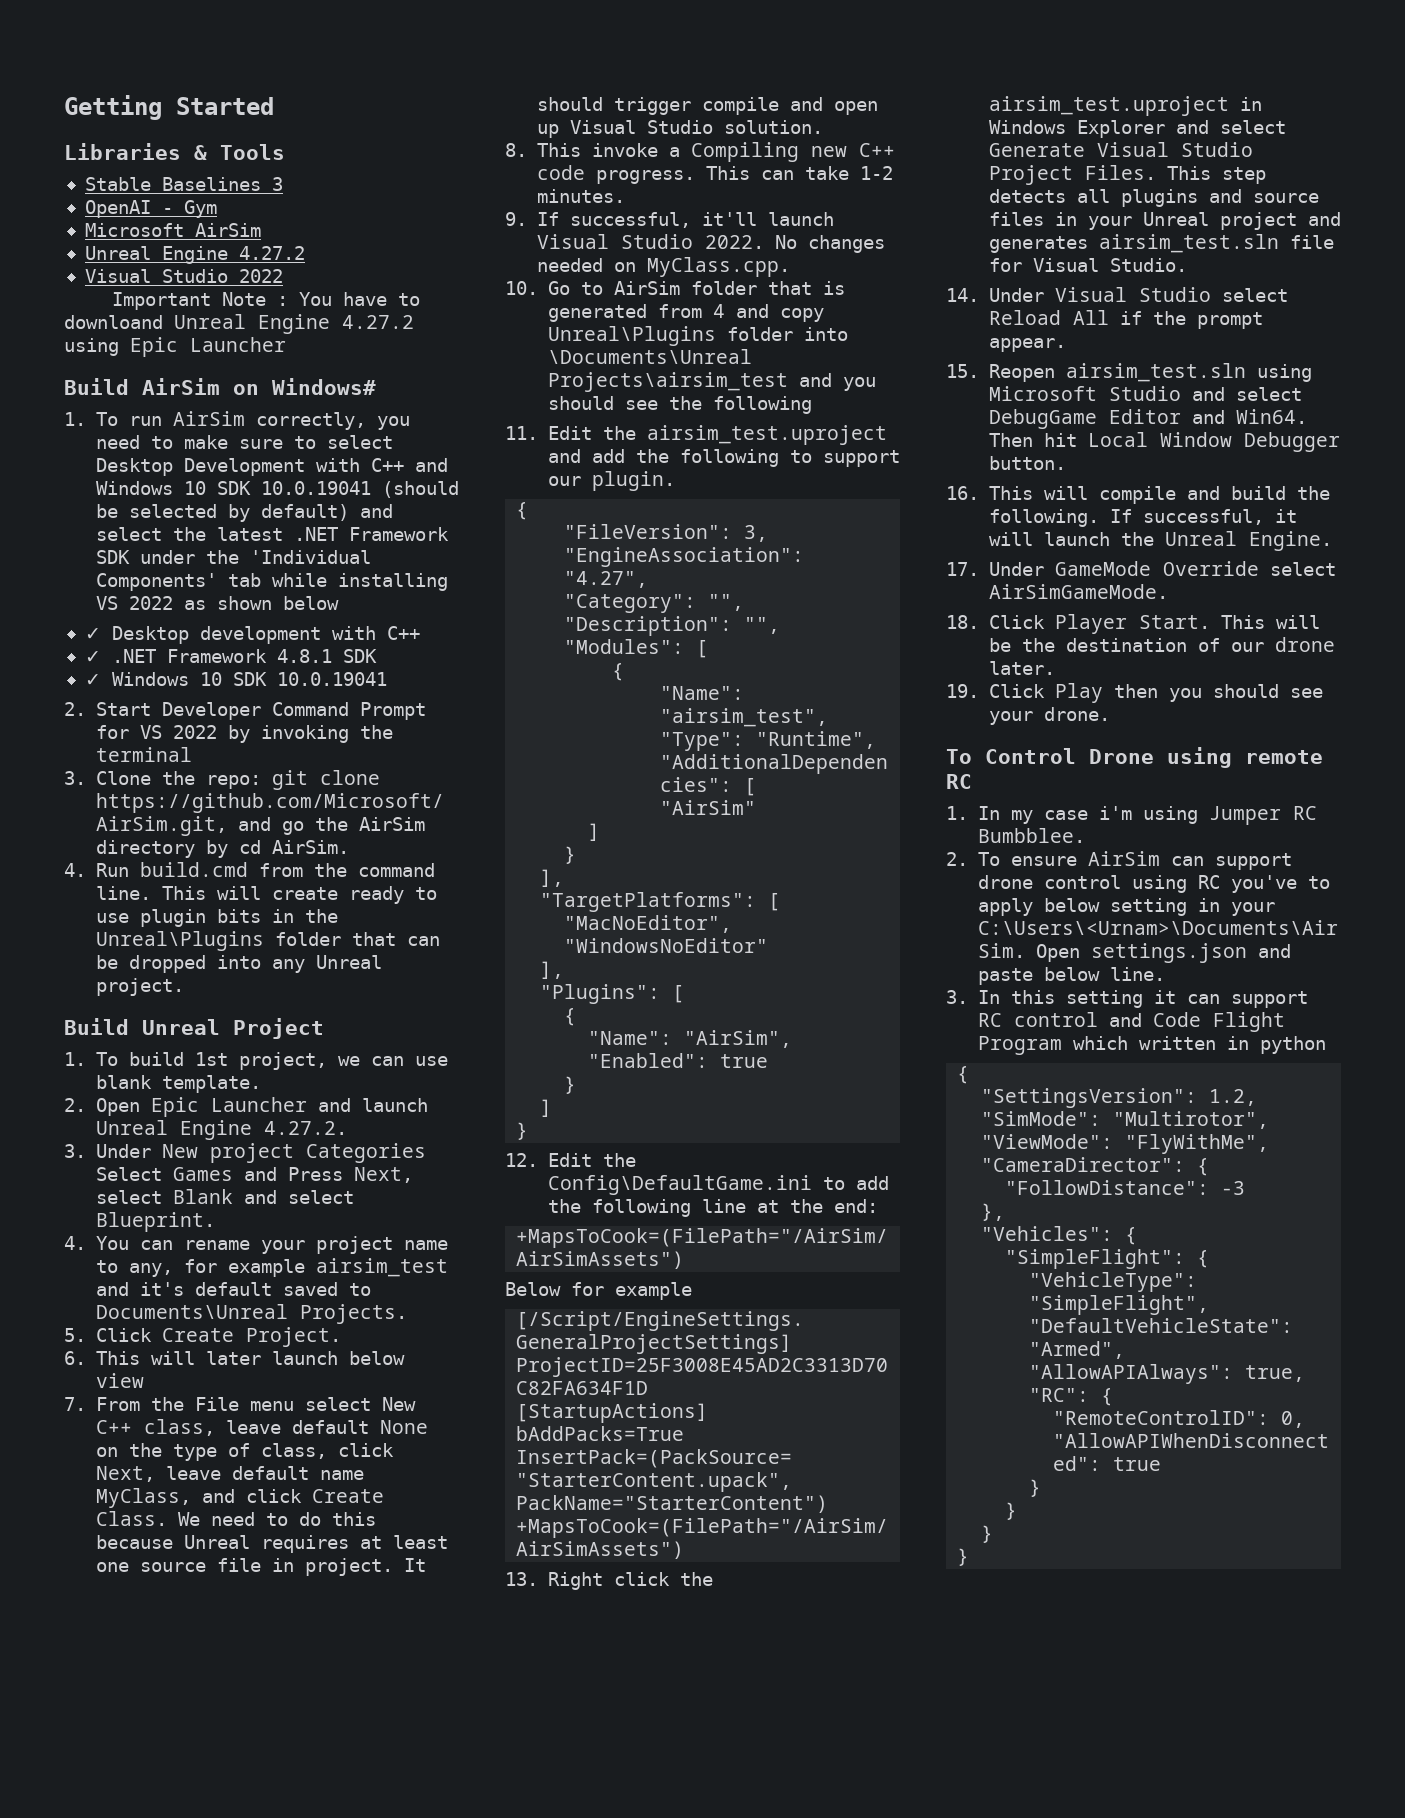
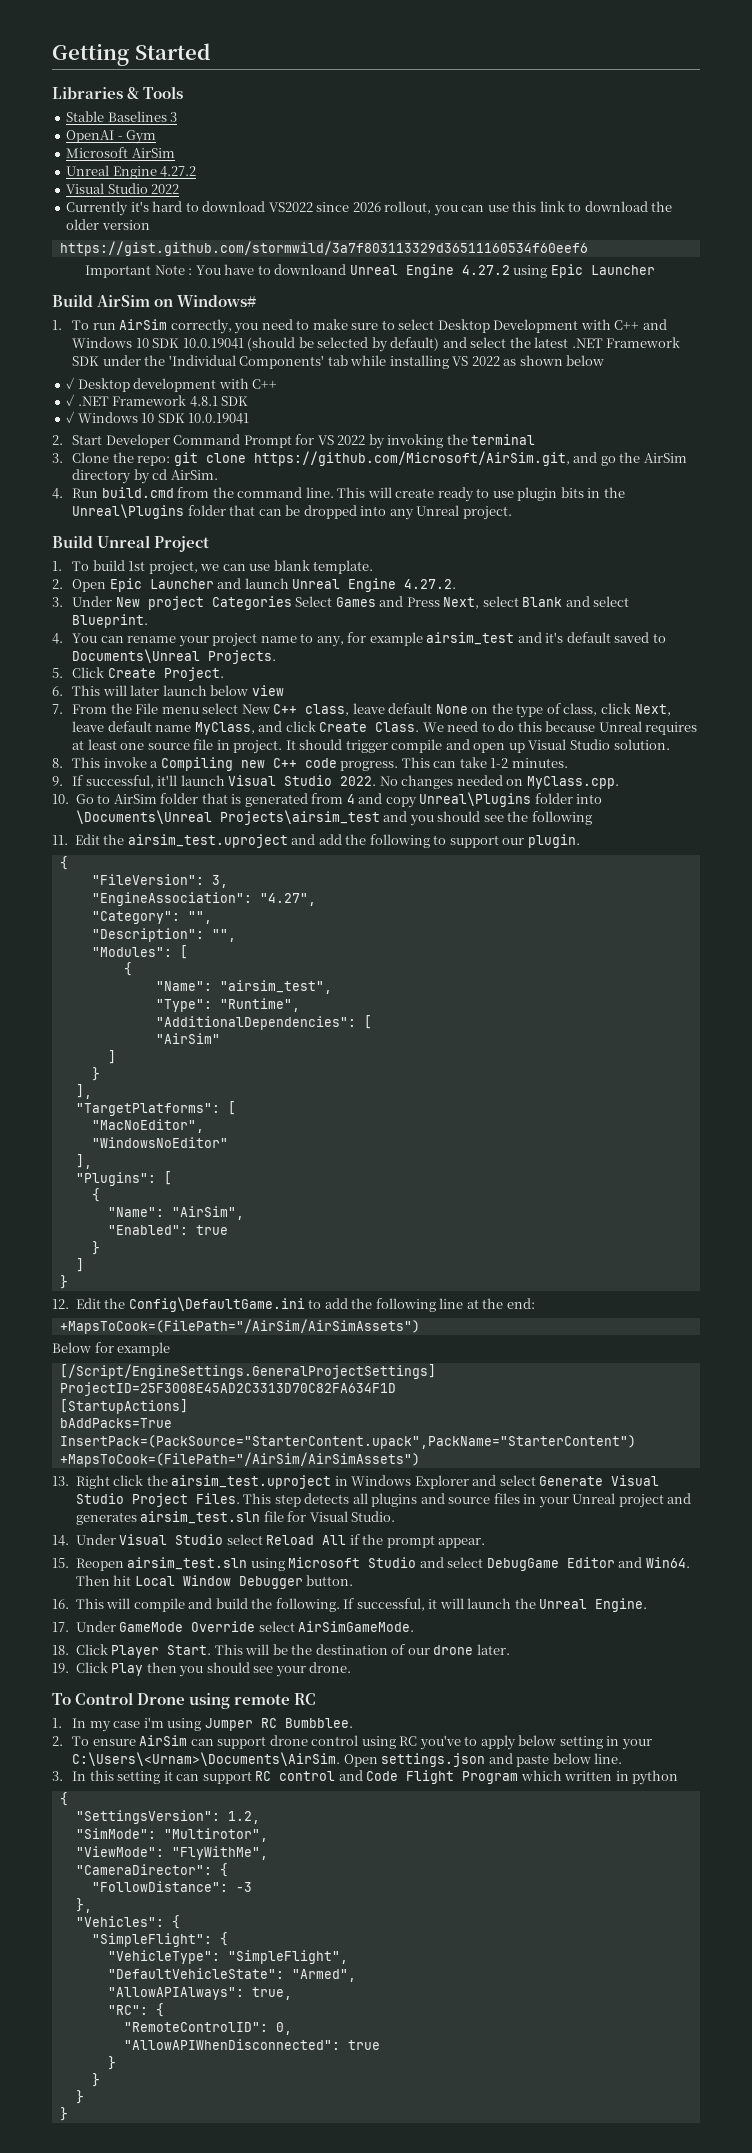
+ Currently it's hard to download VS2022 since 2026 rollout, you can use this link to download the older version
+ https://gist.github.com/stormwild/3a7f803113329d36511160534f60eef6

